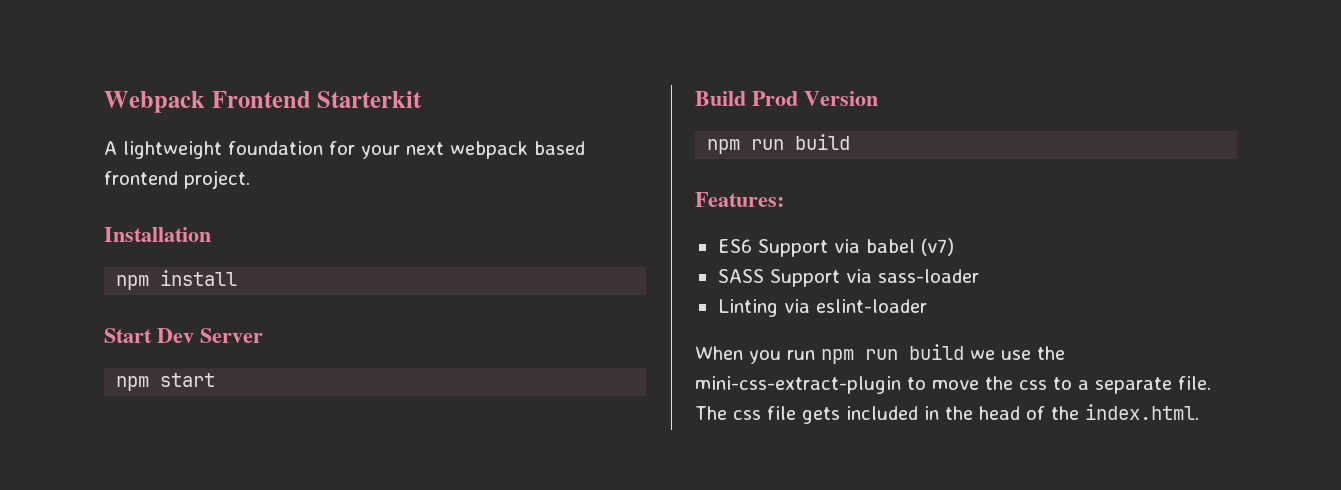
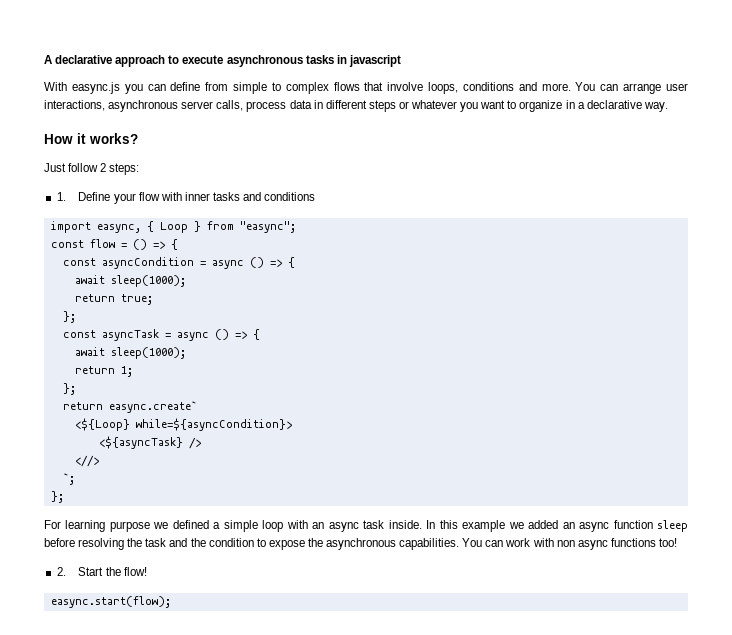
- Webpack Frontend Starterkit
- A lightweight foundation for your next webpack based frontend project.
- Installation
- npm install
- Start Dev Server
- npm start
- Build Prod Version
- npm run build
- Features:
- ES6 Support via babel (v7)
- SASS Support via sass-loader
- Linting via eslint-loader
- When you run npm run build we use the mini-css-extract-plugin to move the css to a separate file. The css file gets included in the head of the index.html.
+ A declarative approach to execute asynchronous tasks in javascript
+ With easync.js you can define from simple to complex flows that involve loops, conditions and more. You can arrange user interactions, asynchronous server calls, process data in different steps or whatever you want to organize in a declarative way.
+ How it works?
+ Just follow 2 steps:
+ 1. Define your flow with inner tasks and conditions
+ import easync, { Loop } from "easync";
+ const flow = () => {
+ const asyncCondition = async () => {
+ await sleep(1000);
+ return true;
+ };
+ const asyncTask = async () => {
+ await sleep(1000);
+ return 1;
+ };
+ return easync.create`
+ <${Loop} while=${asyncCondition}>
+ <${asyncTask} />
+ <//>
+ `;
+ };
+ For learning purpose we defined a simple loop with an async task inside. In this example we added an async function sleep before resolving the task and the condition to expose the asynchronous capabilities. You can work with non async functions too!
+ 2. Start the flow!
+ easync.start(flow);

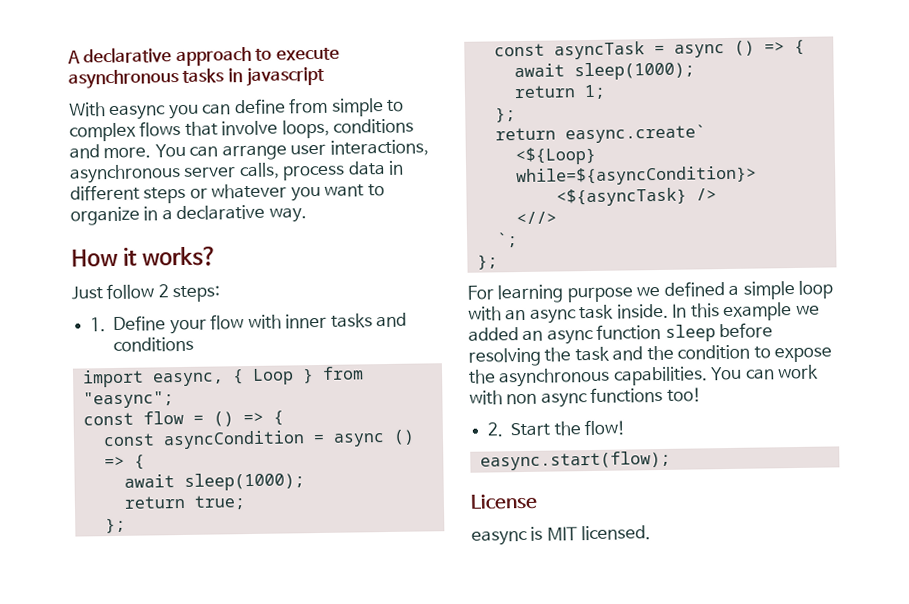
- With easync.js you can define from simple to complex flows that involve loops, conditions and more.
+ With easync you can define from simple to complex flows that involve loops, conditions and more.
+ License
+ easync is MIT licensed.

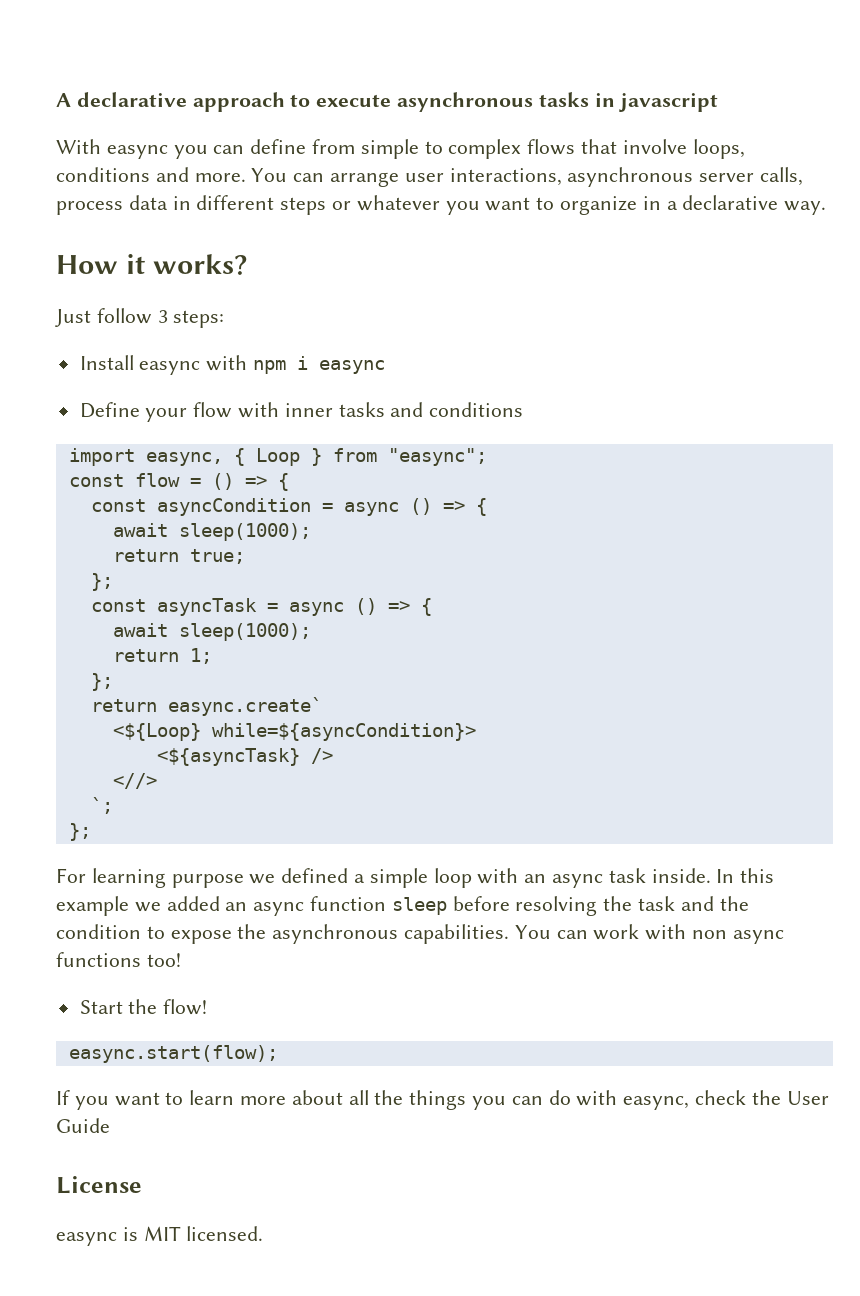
- Just follow 2 steps:
+ Just follow 3 steps:
- 1. Define your flow with inner tasks and conditions
+ Install easync with npm i easync
+ Define your flow with inner tasks and conditions
- 2. Start the flow!
+ Start the flow!
+ If you want to learn more about all the things you can do with easync, check the User Guide

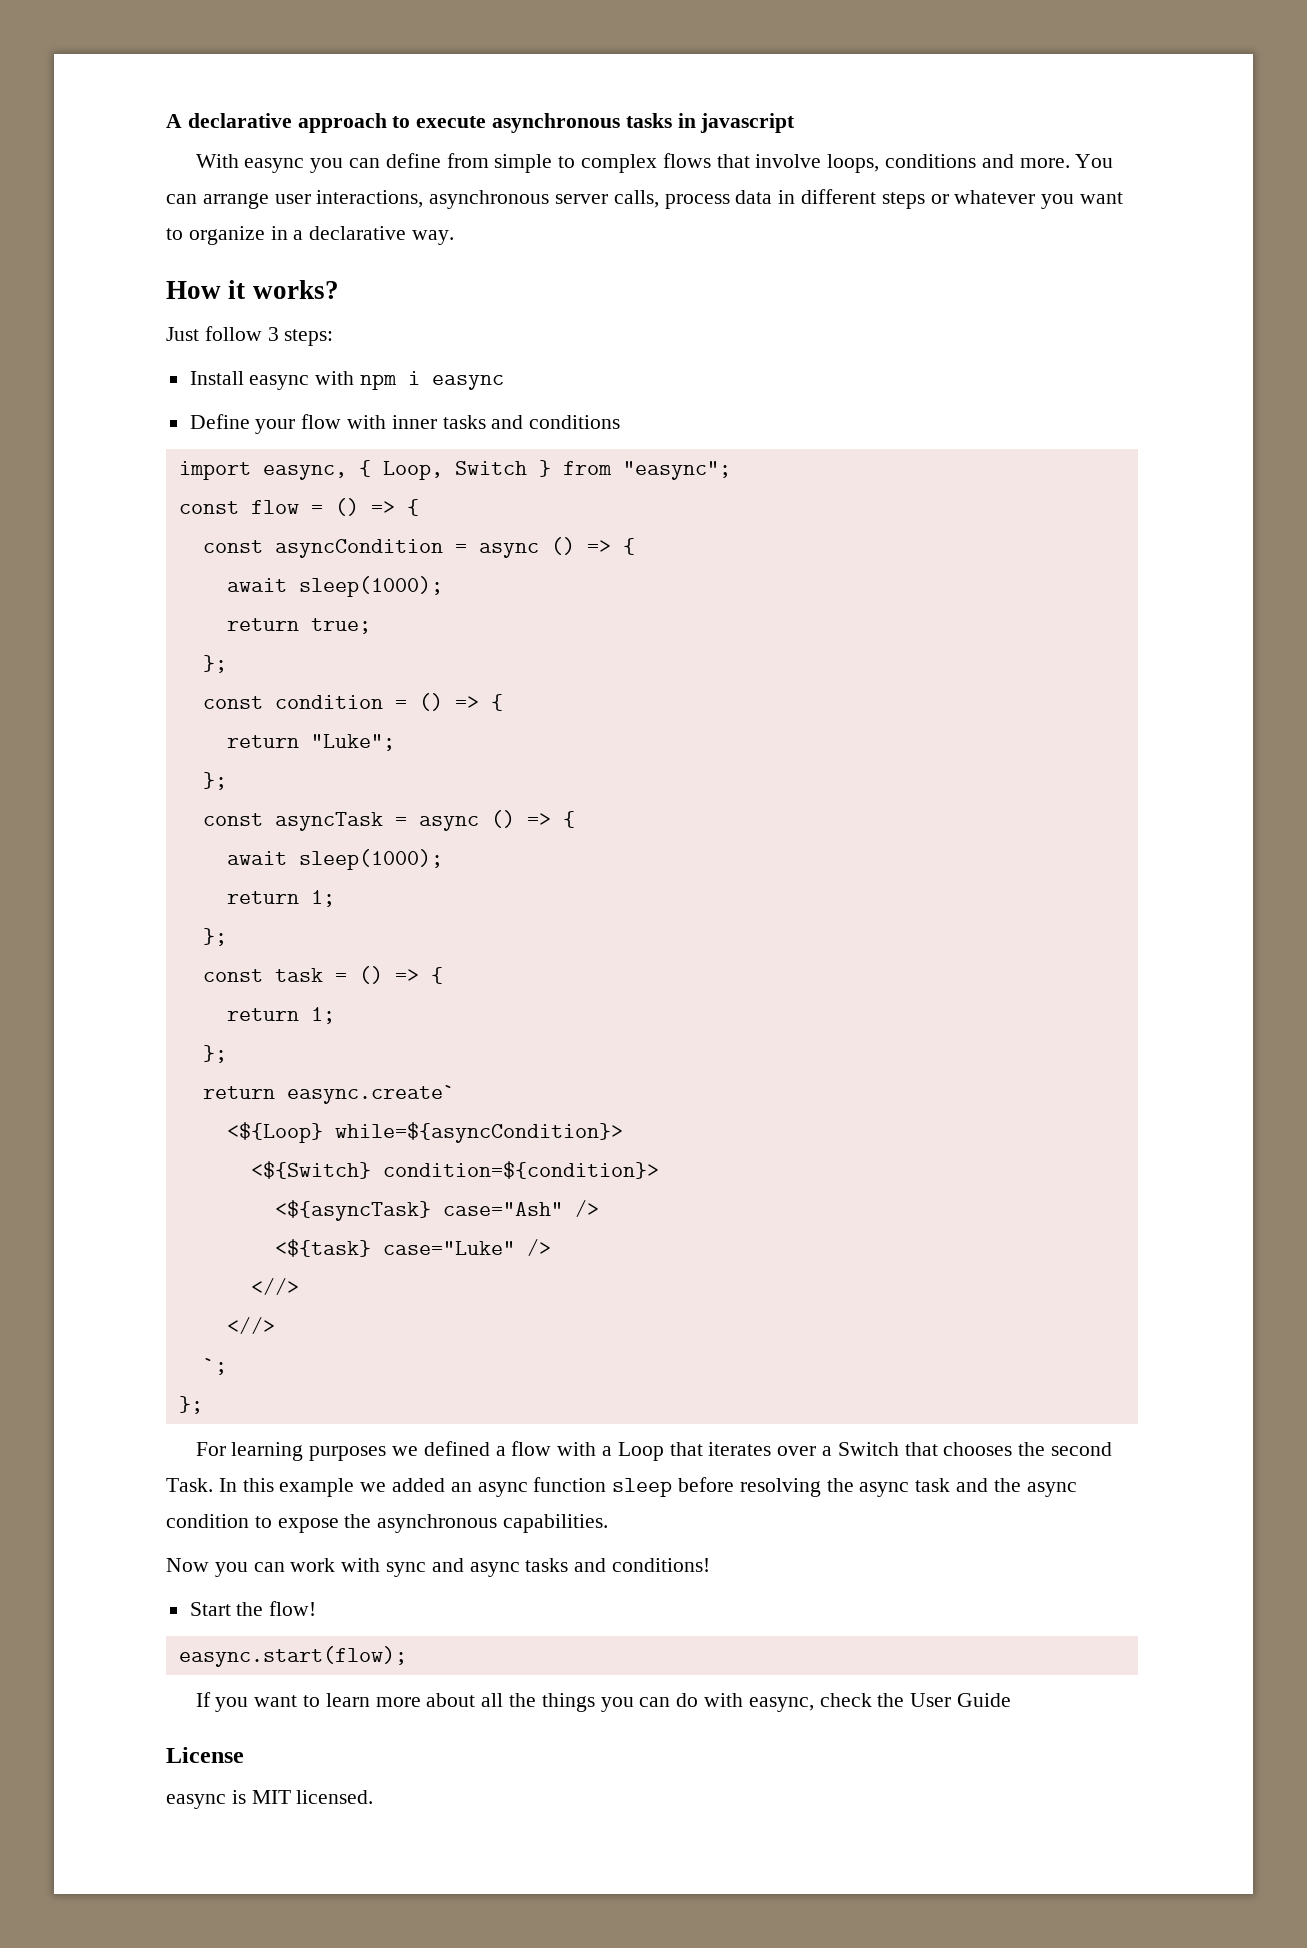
- import easync, { Loop } from "easync";
+ import easync, { Loop, Switch } from "easync";
+ const condition = () => {
+ return "Luke";
+ };
+ const task = () => {
+ return 1;
+ };
+ <${Switch} condition=${condition}>
- <${asyncTask} />
+ <${asyncTask} case="Ash" />
+ <${task} case="Luke" />
+ <//>
- For learning purpose we defined a simple loop with an async task inside.
+ For learning purposes we defined a flow with a Loop that iterates over a Switch that chooses the second Task.
- In this example we added an async function sleep before resolving the task and the condition to expose the asynchronous capabilities. You can work with non async functions too!
+ In this example we added an async function sleep before resolving the async task and the async condition to expose the asynchronous capabilities.
+ Now you can work with sync and async tasks and conditions!

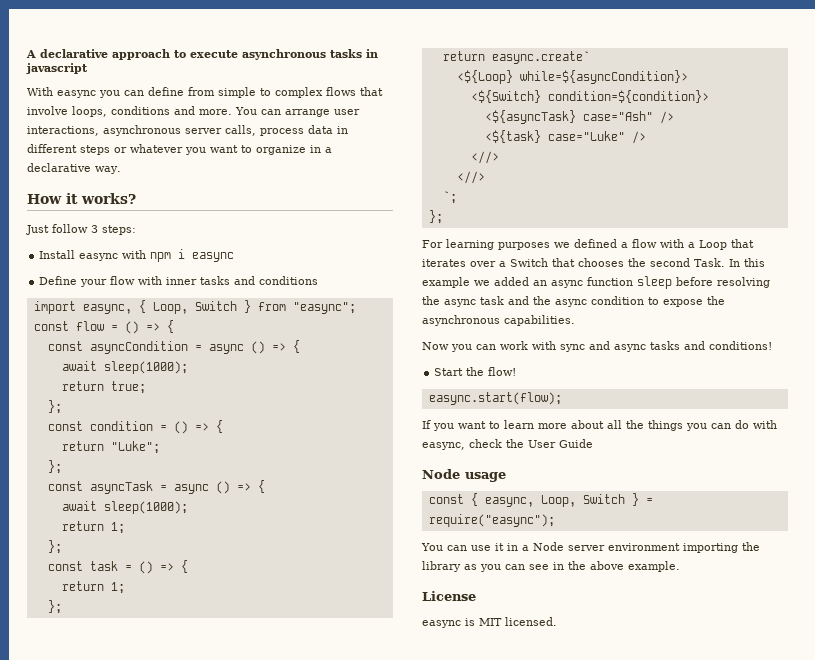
+ Node usage
+ const { easync, Loop, Switch } = require("easync");
+ You can use it in a Node server environment importing the library as you can see in the above example.

